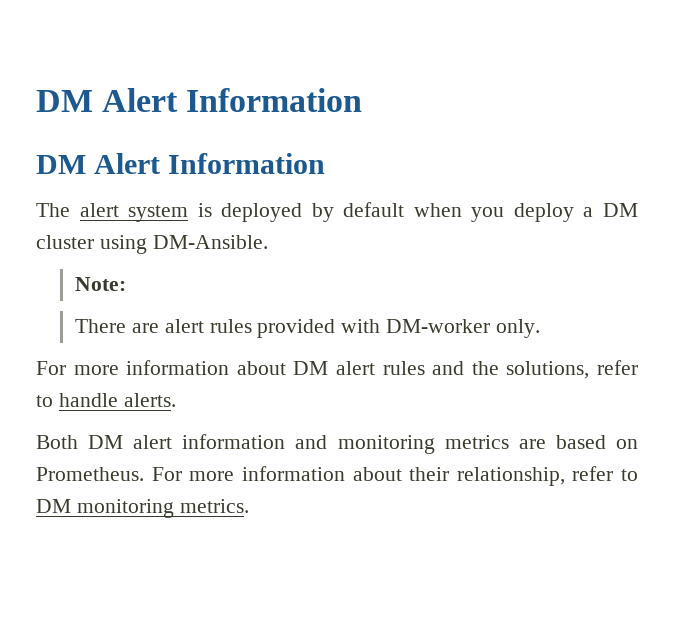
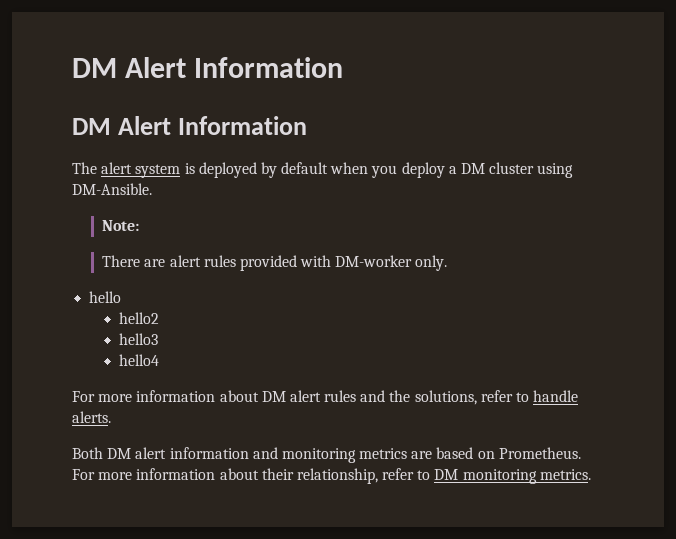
+ hello
+ hello2
+ hello3
+ hello4

